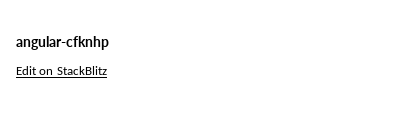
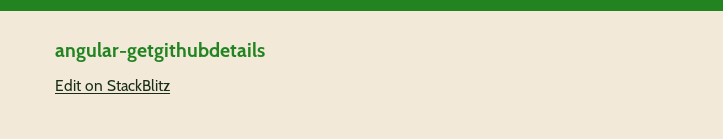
- angular-cfknhp
+ angular-getgithubdetails

